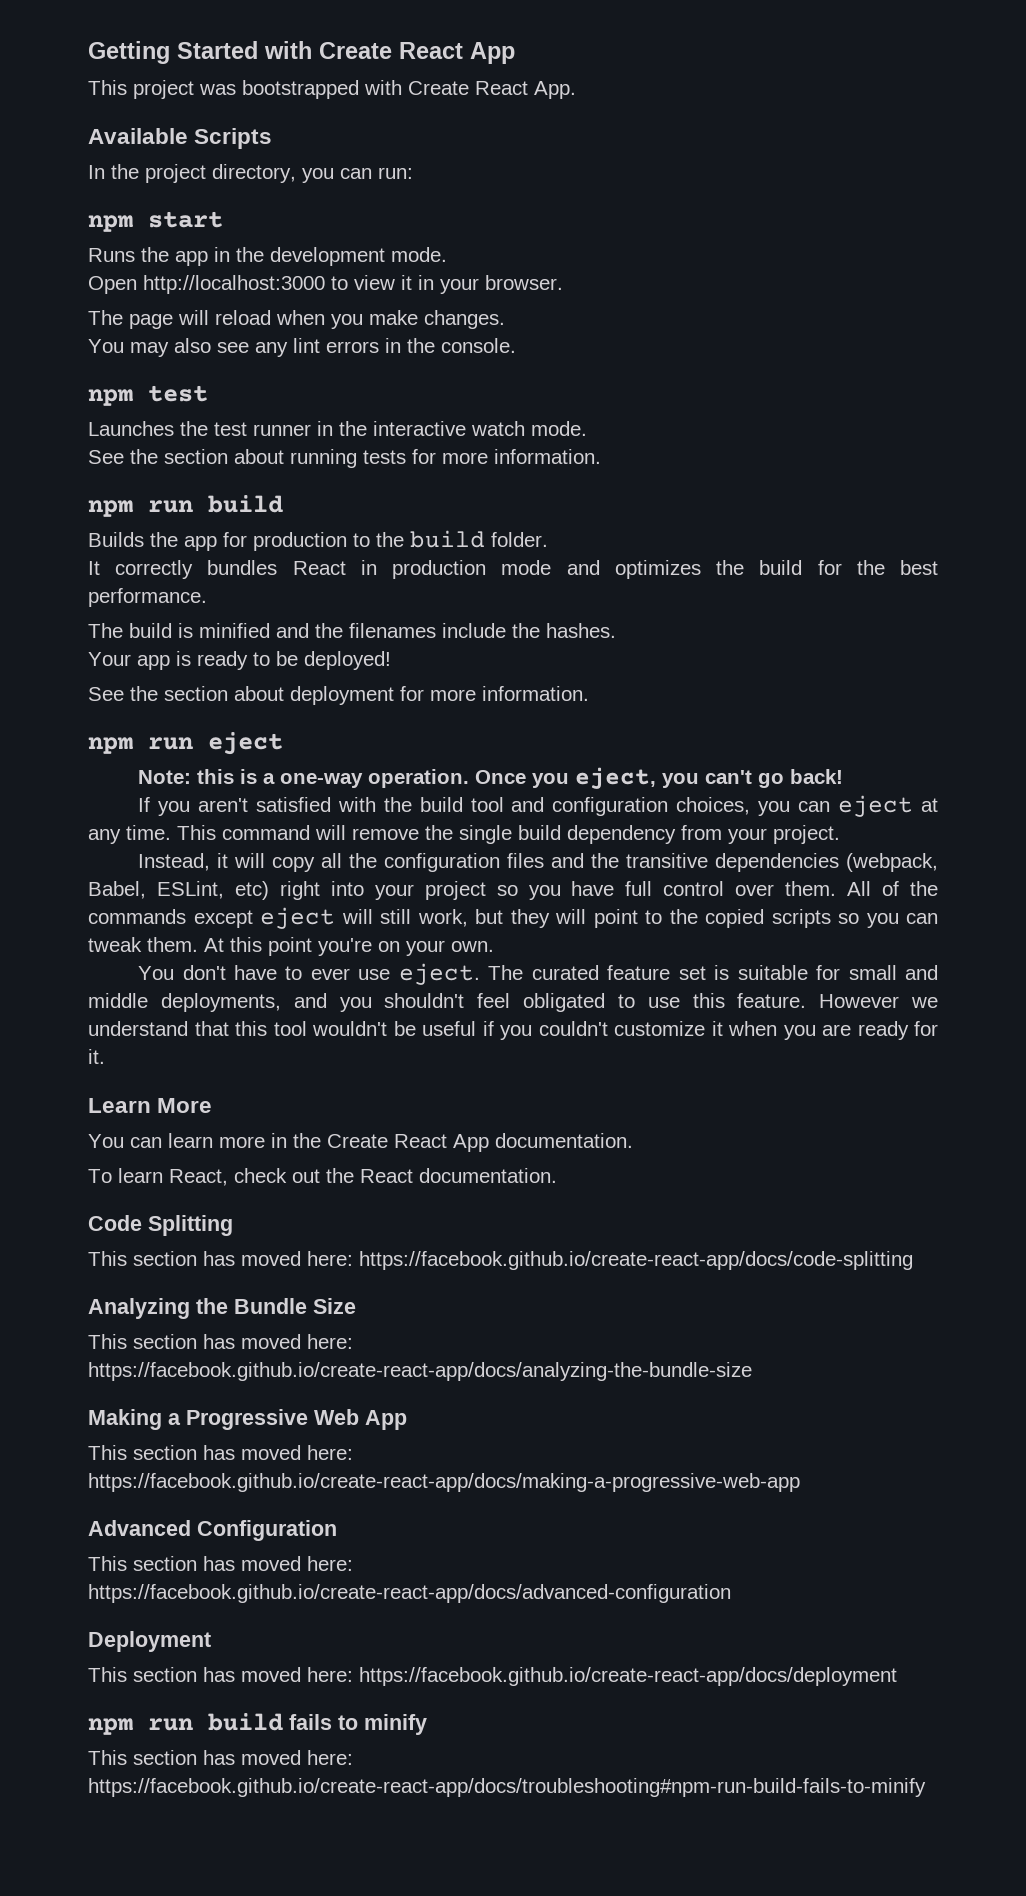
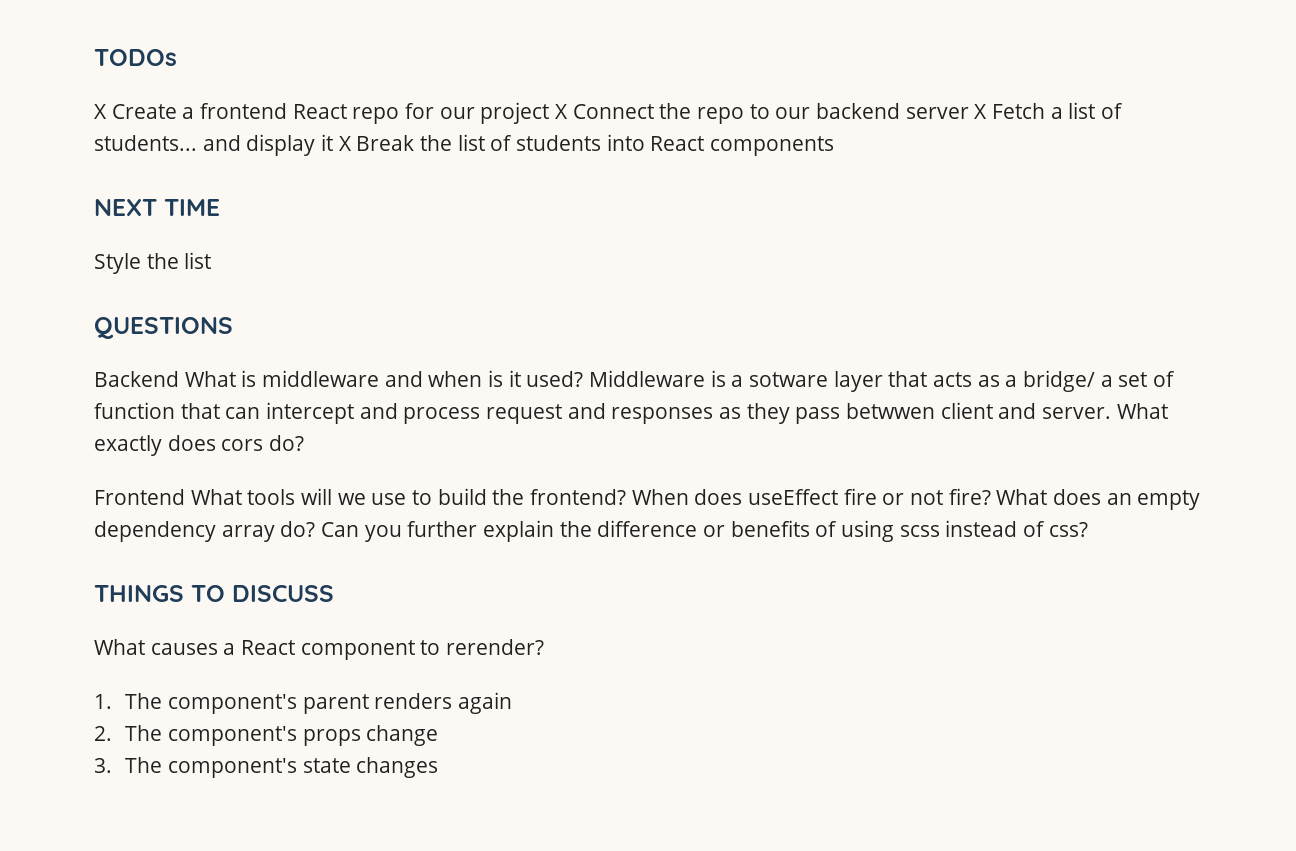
- Getting Started with Create React App
- This project was bootstrapped with Create React App.
- Available Scripts
- In the project directory, you can run:
- npm start
- Runs the app in the development mode.
- Open http://localhost:3000 to view it in your browser.
- The page will reload when you make changes.
- You may also see any lint errors in the console.
- npm test
- Launches the test runner in the interactive watch mode.
- See the section about running tests for more information.
- npm run build
- Builds the app for production to the build folder.
- It correctly bundles React in production mode and optimizes the build for the best performance.
- The build is minified and the filenames include the hashes.
- Your app is ready to be deployed!
- See the section about deployment for more information.
- npm run eject
- Note: this is a one-way operation. Once you eject, you can't go back!
- If you aren't satisfied with the build tool and configuration choices, you can eject at any time. This command will remove the single build dependency from your project.
- Instead, it will copy all the configuration files and the transitive dependencies (webpack, Babel, ESLint, etc) right into your project so you have full control over them. All of the commands except eject will still work, but they will point to the copied scripts so you can tweak them. At this point you're on your own.
- You don't have to ever use eject. The curated feature set is suitable for small and middle deployments, and you shouldn't feel obligated to use this feature. However we understand that this tool wouldn't be useful if you couldn't customize it when you are ready for it.
- Learn More
- You can learn more in the Create React App documentation.
- To learn React, check out the React documentation.
- Code Splitting
- This section has moved here: https://facebook.github.io/create-react-app/docs/code-splitting
- Analyzing the Bundle Size
- This section has moved here: https://facebook.github.io/create-react-app/docs/analyzing-the-bundle-size
- Making a Progressive Web App
- This section has moved here: https://facebook.github.io/create-react-app/docs/making-a-progressive-web-app
- Advanced Configuration
- This section has moved here: https://facebook.github.io/create-react-app/docs/advanced-configuration
- Deployment
- This section has moved here: https://facebook.github.io/create-react-app/docs/deployment
- npm run build fails to minify
- This section has moved here: https://facebook.github.io/create-react-app/docs/troubleshooting#npm-run-build-fails-to-minify
+ TODOs
+ X Create a frontend React repo for our project X Connect the repo to our backend server X Fetch a list of students... and display it X Break the list of students into React components
+ NEXT TIME
+ Style the list
+ QUESTIONS
+ Backend What is middleware and when is it used? Middleware is a sotware layer that acts as a bridge/ a set of function that can intercept and process request and responses as they pass betwwen client and server. What exactly does cors do?
+ Frontend What tools will we use to build the frontend? When does useEffect fire or not fire? What does an empty dependency array do? Can you further explain the difference or benefits of using scss instead of css?
+ THINGS TO DISCUSS
+ What causes a React component to rerender?
+ 1. The component's parent renders again
+ 2. The component's props change
+ 3. The component's state changes

